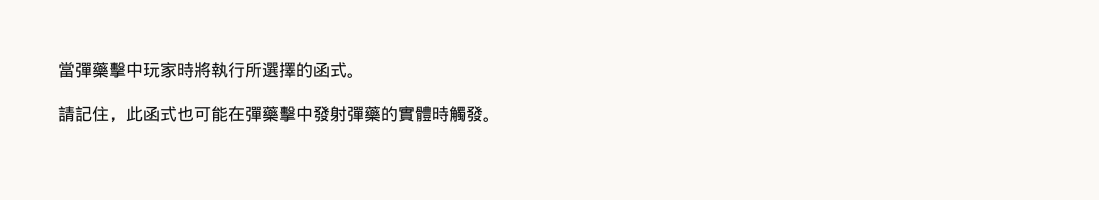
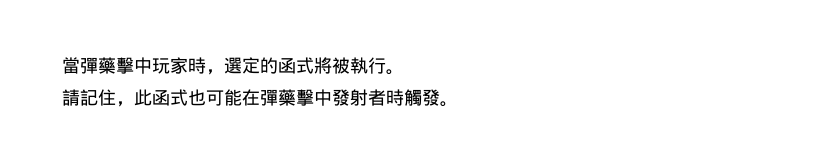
- 當彈藥擊中玩家時將執行所選擇的函式。
+ 當彈藥擊中玩家時，選定的函式將被執行。
- 請記住，此函式也可能在彈藥擊中發射彈藥的實體時觸發。
+ 請記住，此函式也可能在彈藥擊中發射者時觸發。

